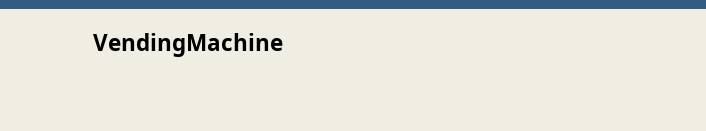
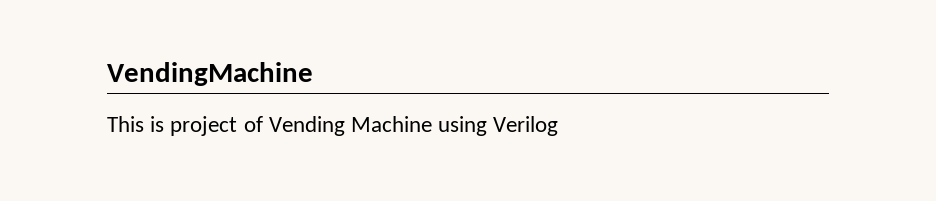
+ This is project of Vending Machine using Verilog

